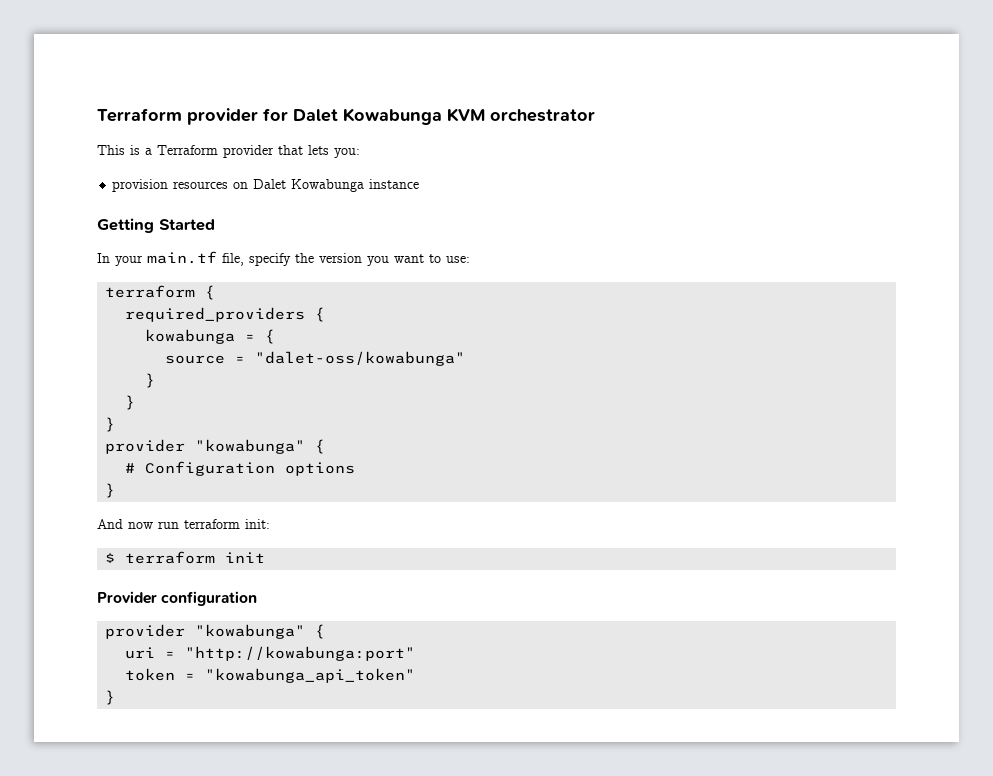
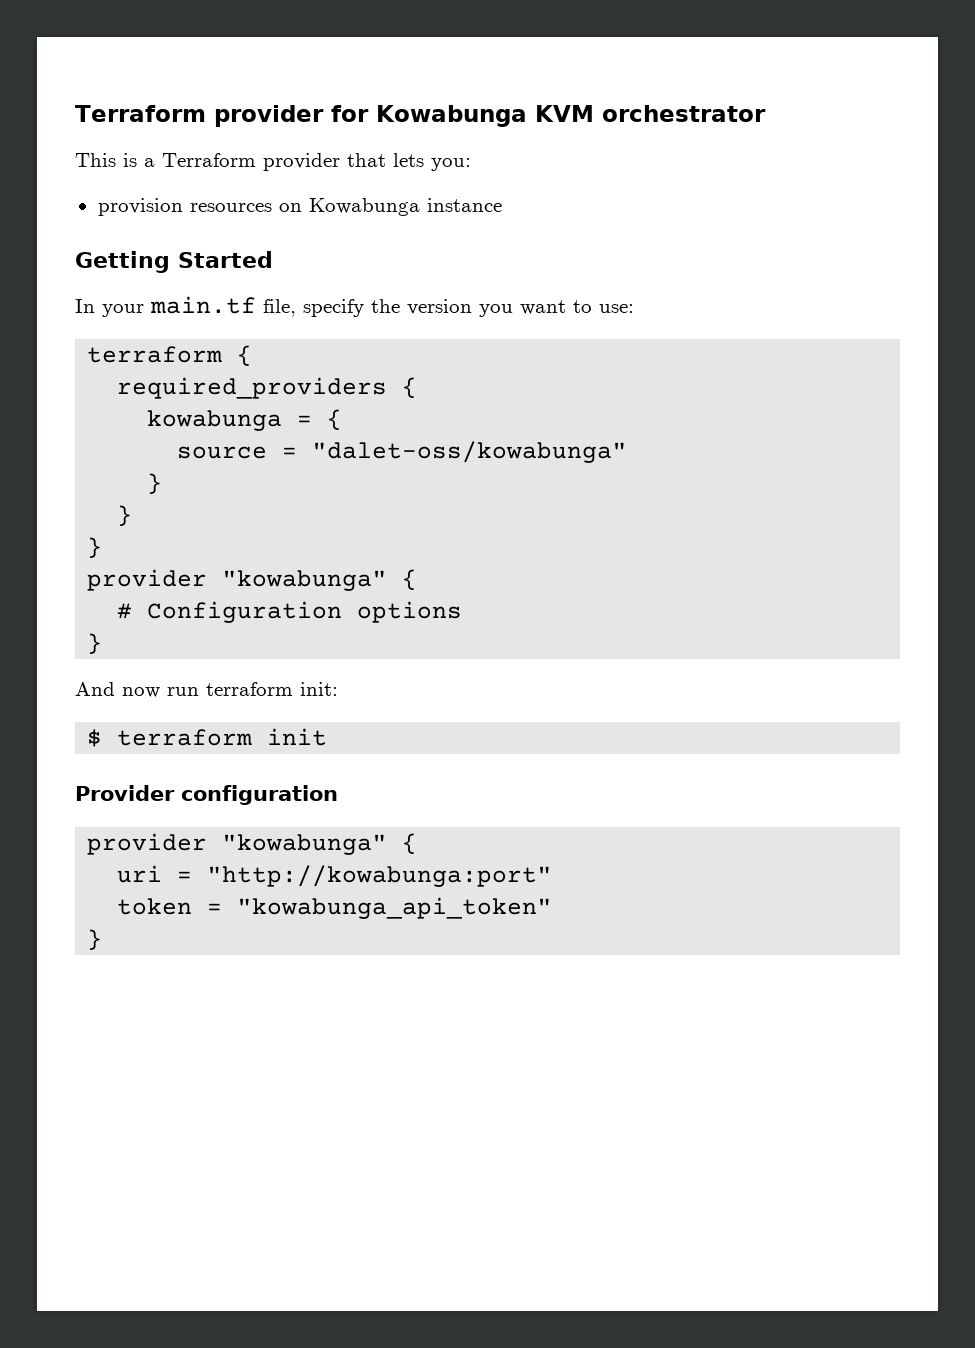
- Terraform provider for Dalet Kowabunga KVM orchestrator
+ Terraform provider for Kowabunga KVM orchestrator
- provision resources on Dalet Kowabunga instance
+ provision resources on Kowabunga instance

